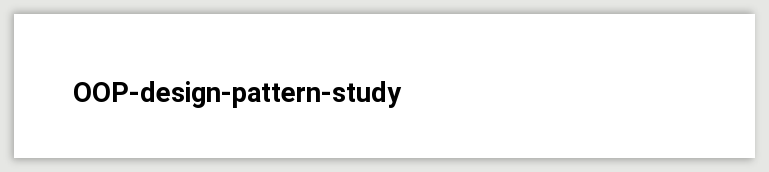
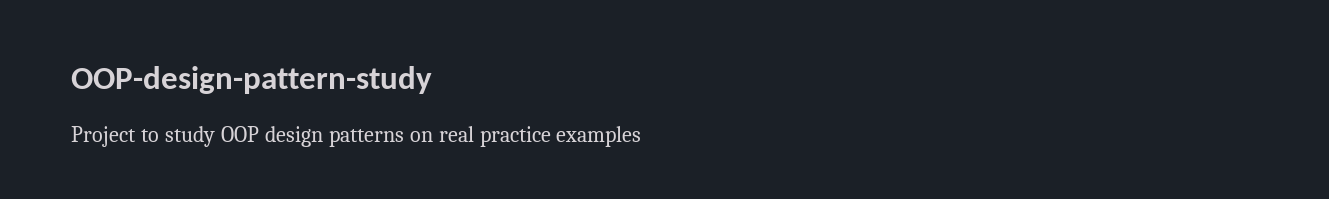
+ Project to study OOP design patterns on real practice examples

